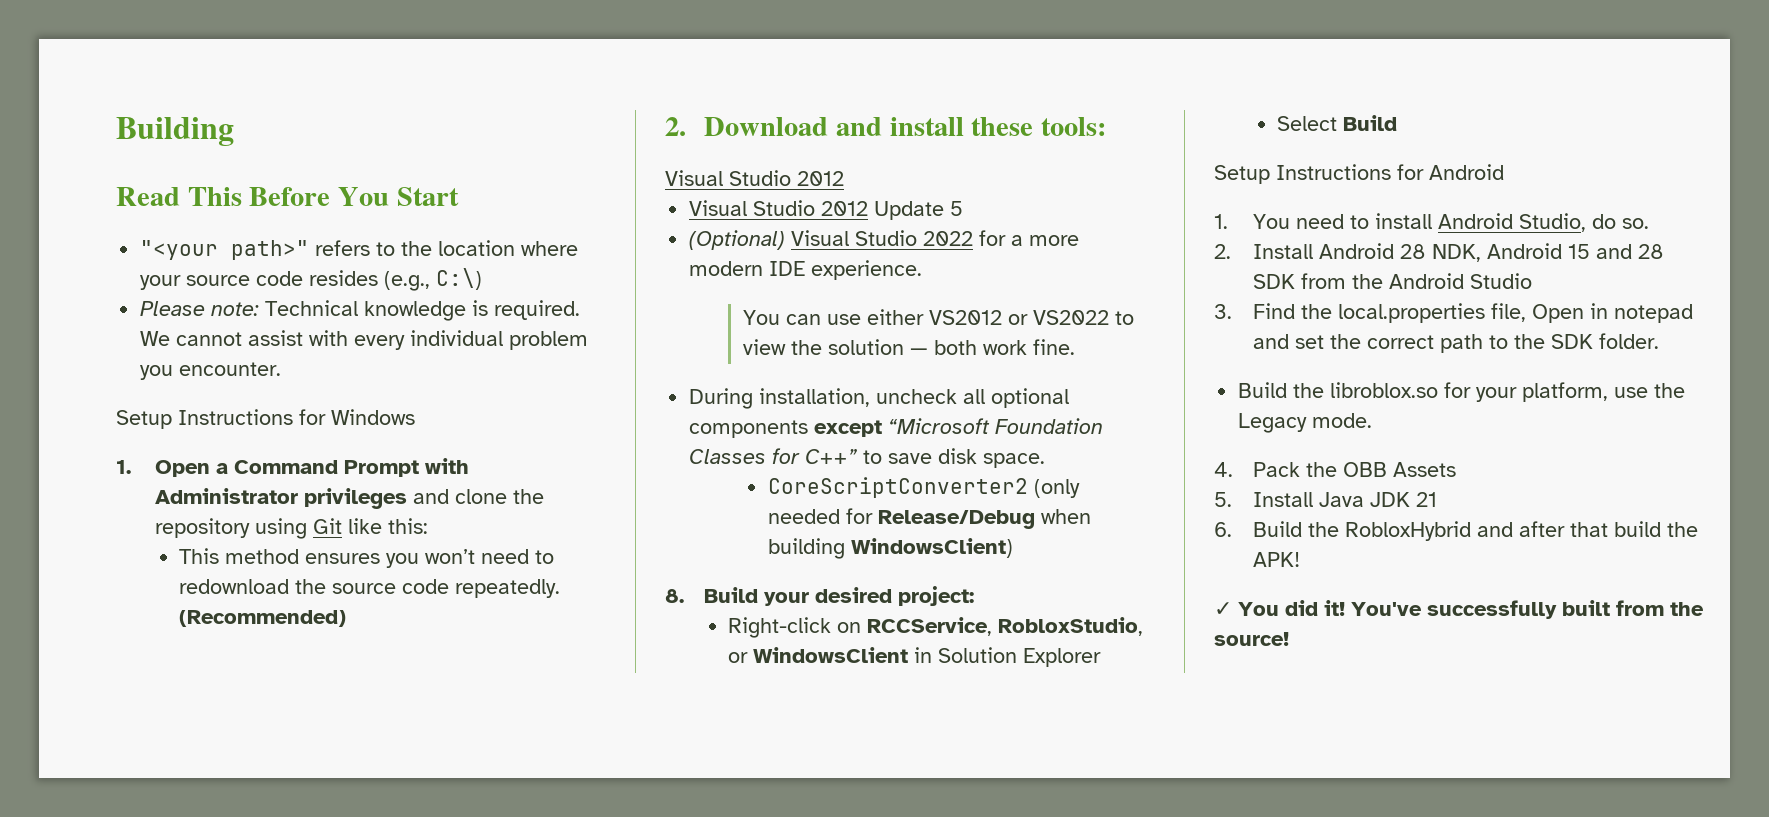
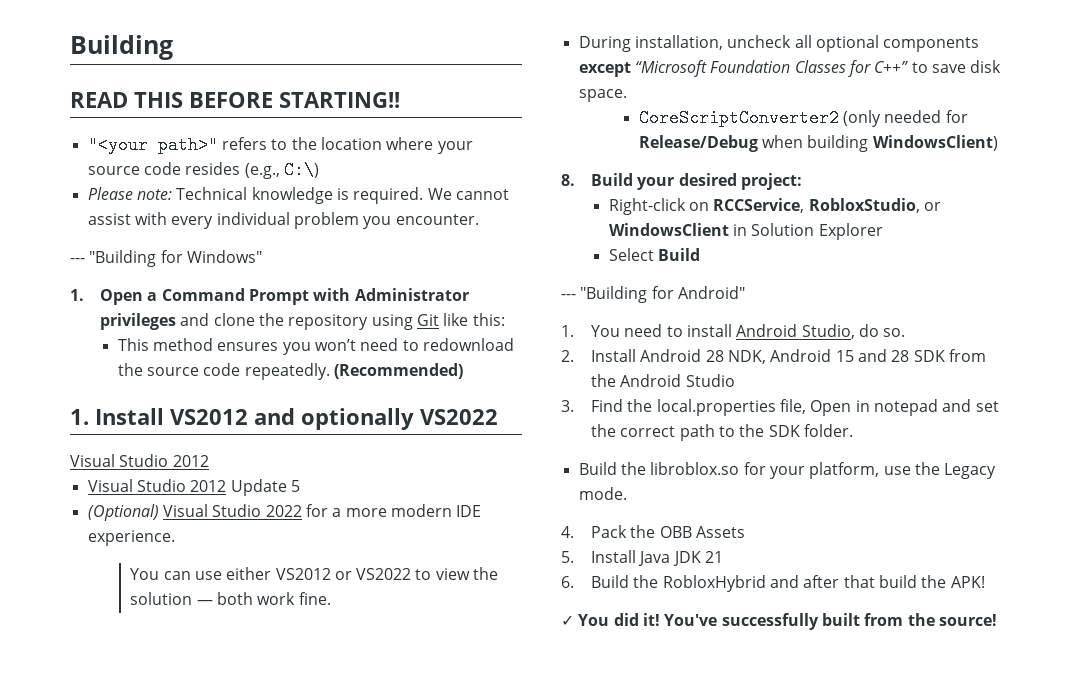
- Read This Before You Start
+ READ THIS BEFORE STARTING!!
- Setup Instructions for Windows
+ --- "Building for Windows"
- 2. Download and install these tools:
+ 1. Install VS2012 and optionally VS2022
- Setup Instructions for Android
+ --- "Building for Android"

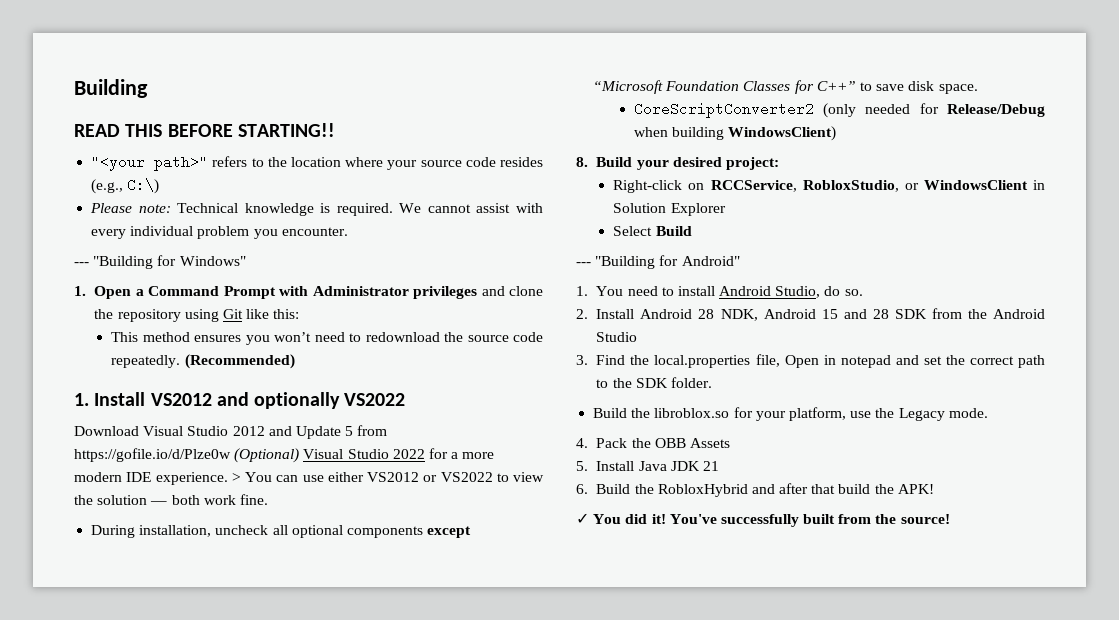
  1. Install VS2012 and optionally VS2022
- Visual Studio 2012
- Visual Studio 2012 Update 5
- (Optional) Visual Studio 2022 for a more modern IDE experience.
- You can use either VS2012 or VS2022 to view the solution — both work fine.
+ Download Visual Studio 2012 and Update 5 from https://gofile.io/d/Plze0w (Optional) Visual Studio 2022 for a more modern IDE experience. > You can use either VS2012 or VS2022 to view the solution — both work fine.

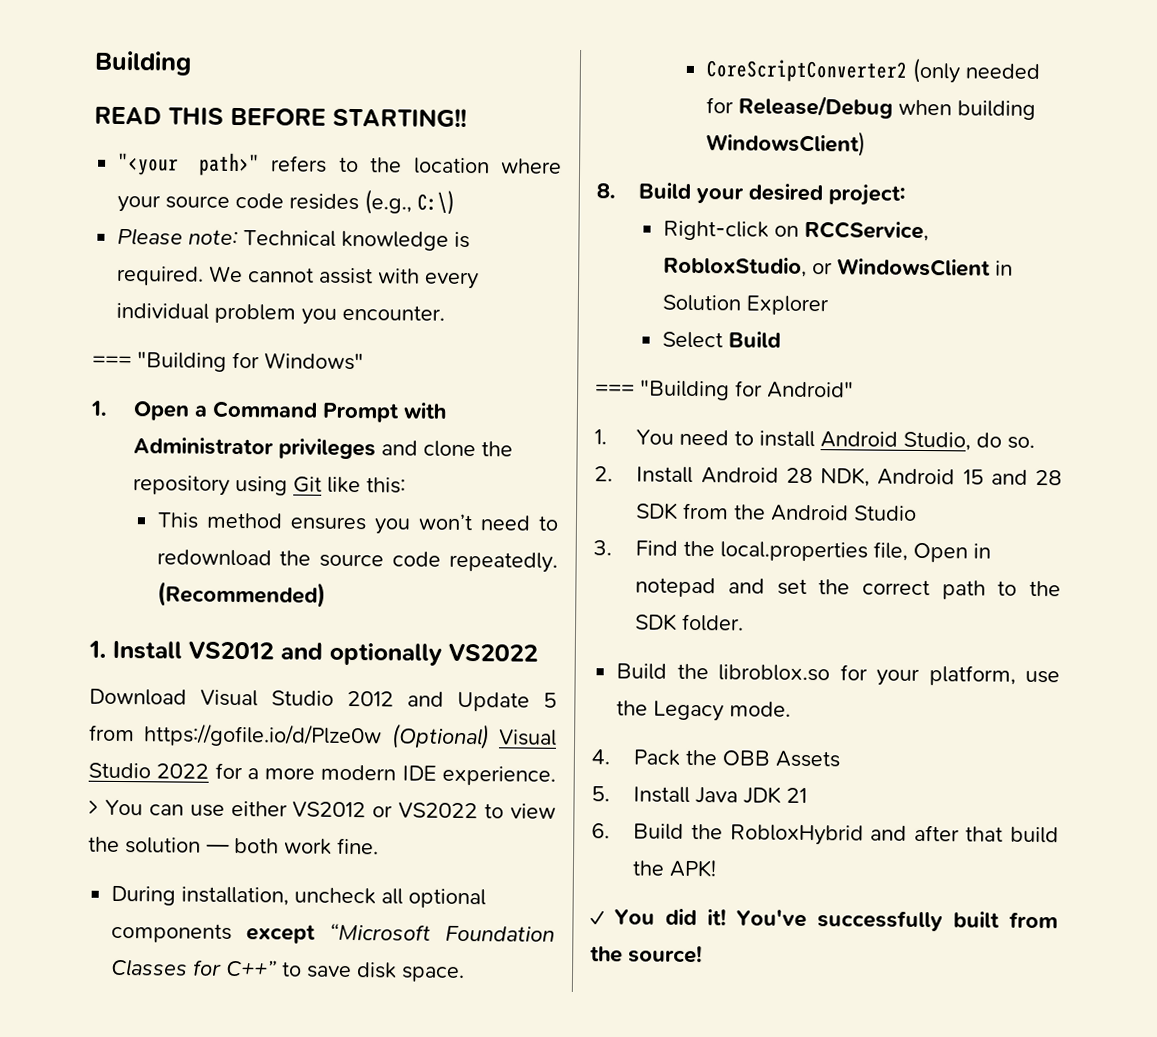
- --- "Building for Windows"
+ === "Building for Windows"
- --- "Building for Android"
+ === "Building for Android"

